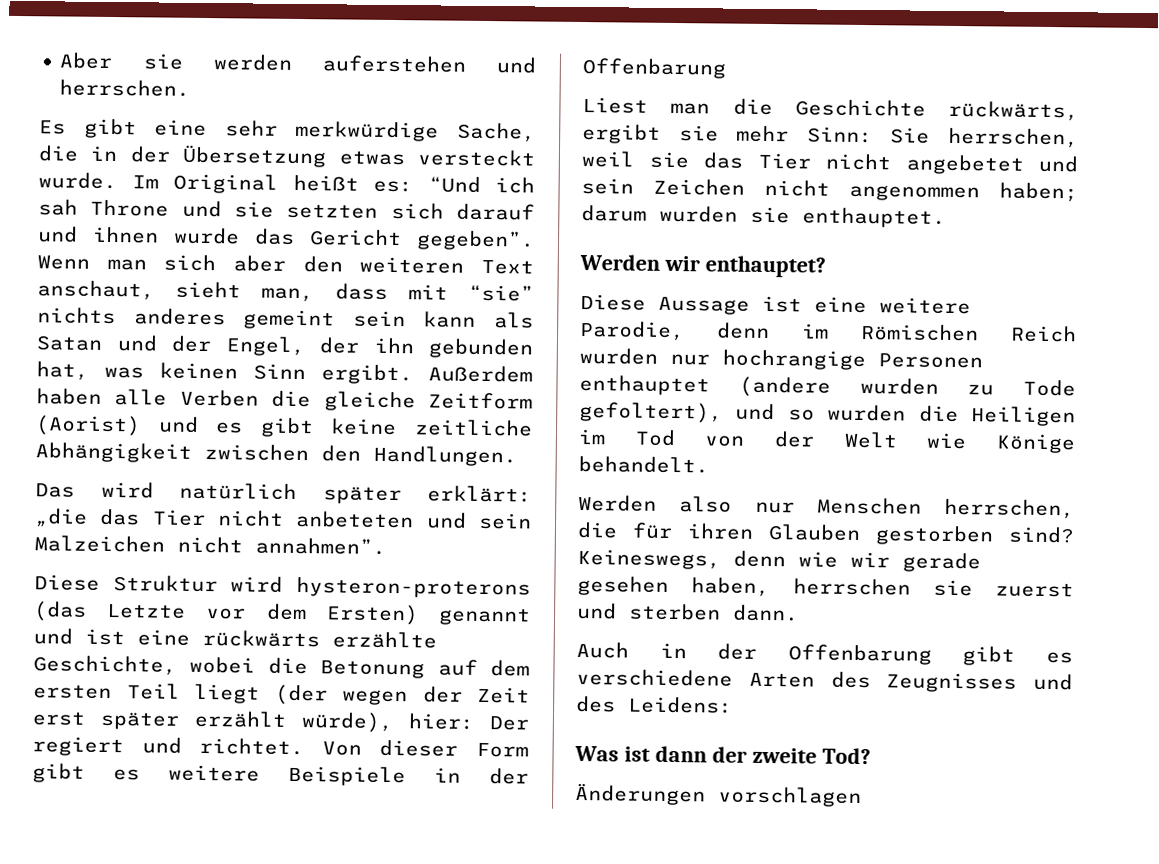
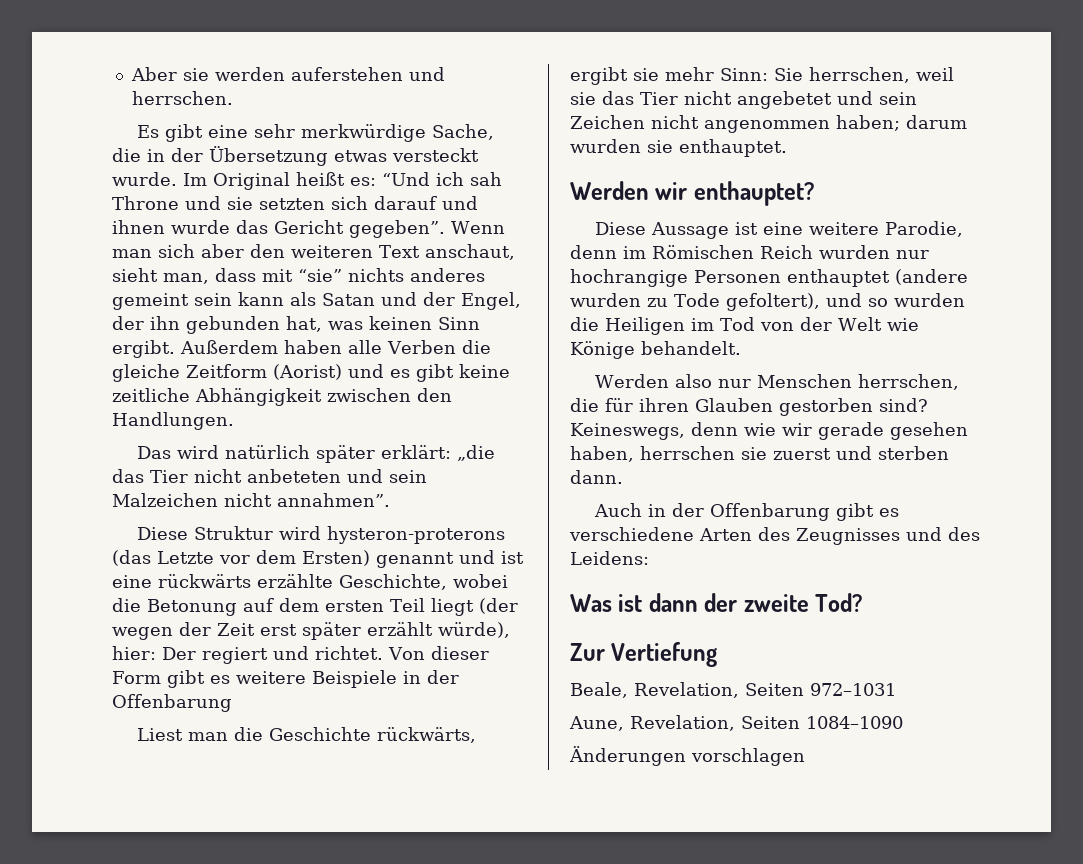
+ Zur Vertiefung
+ Beale, Revelation, Seiten 972–1031
+ Aune, Revelation, Seiten 1084–1090

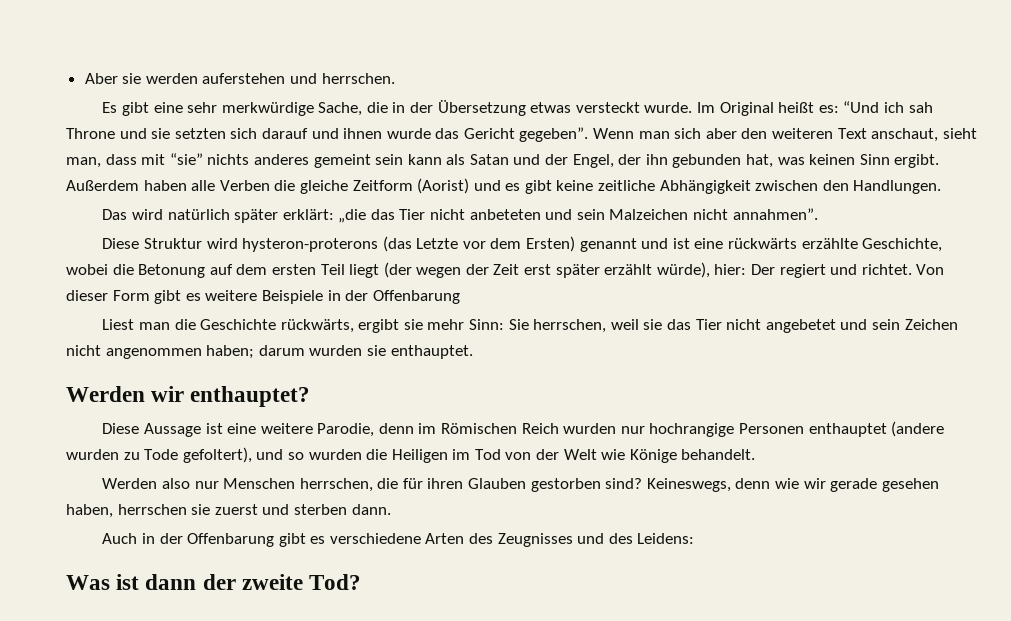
- Zur Vertiefung
- Beale, Revelation, Seiten 972–1031
- Aune, Revelation, Seiten 1084–1090
- Änderungen vorschlagen

